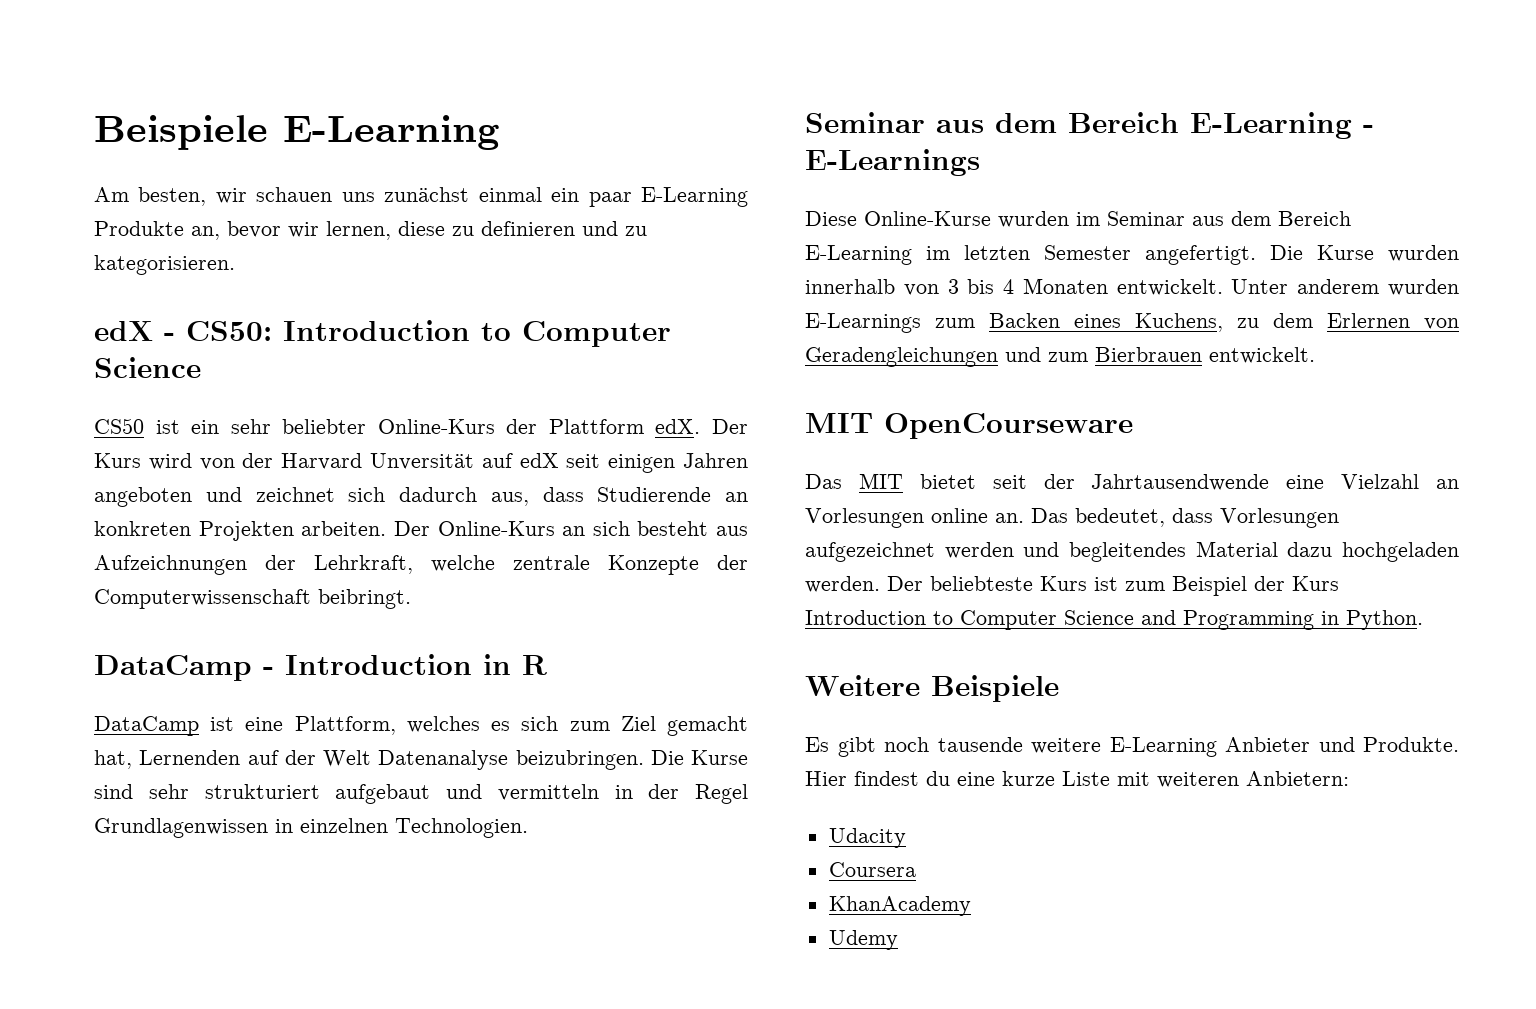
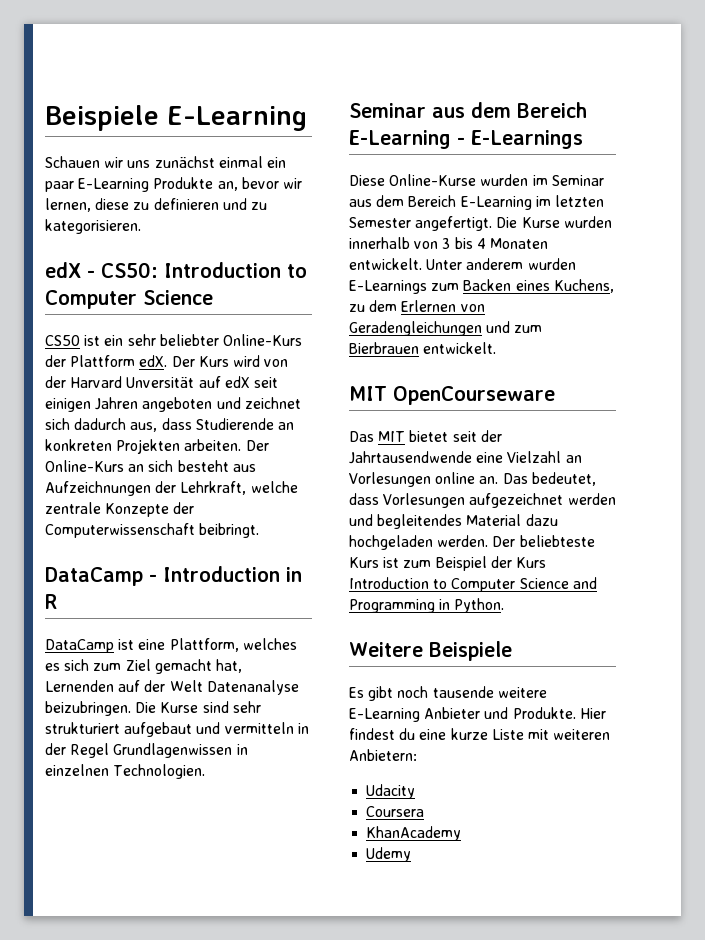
- Am besten, wir schauen uns zunächst einmal ein paar E-Learning Produkte an, bevor wir lernen, diese zu definieren und zu kategorisieren.
+ Schauen wir uns zunächst einmal ein paar E-Learning Produkte an, bevor wir lernen, diese zu definieren und zu kategorisieren.

